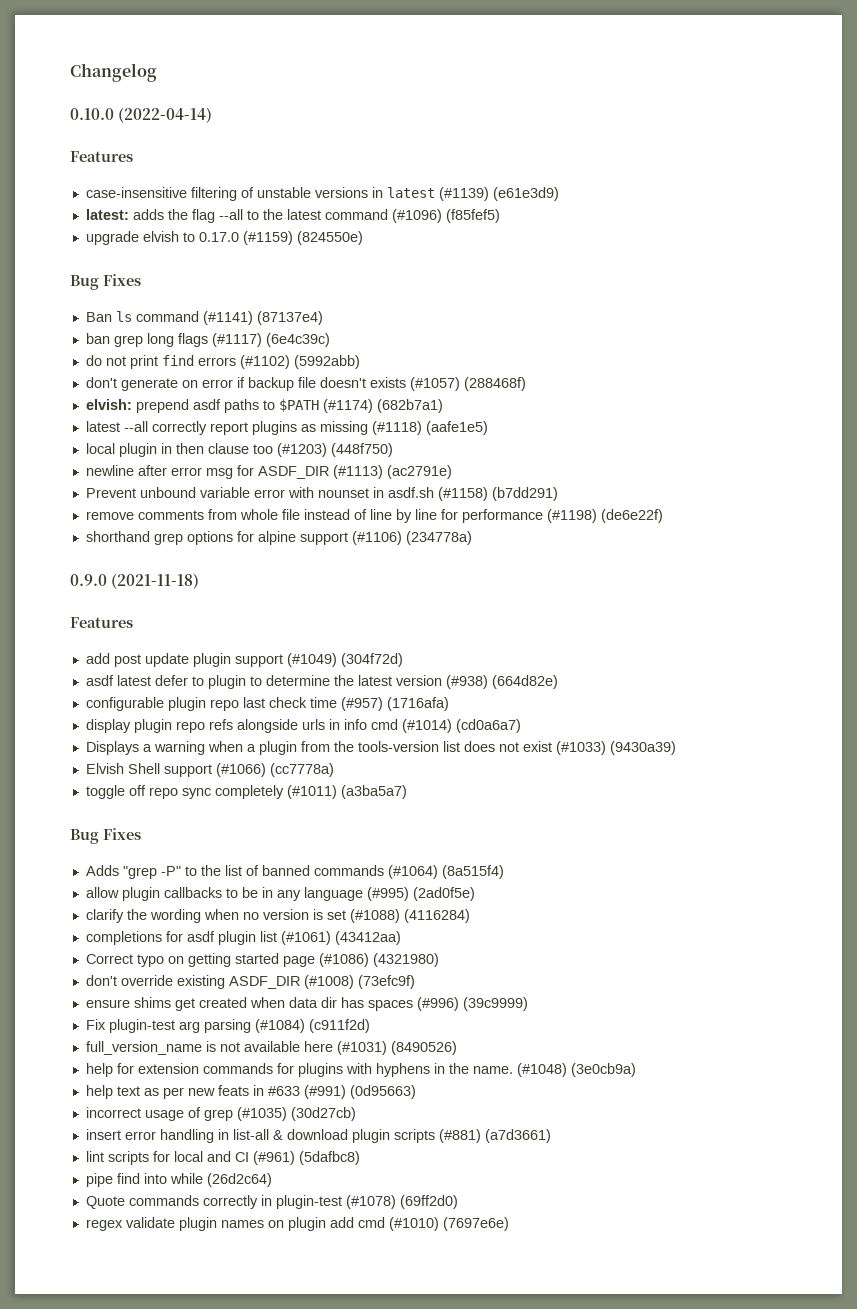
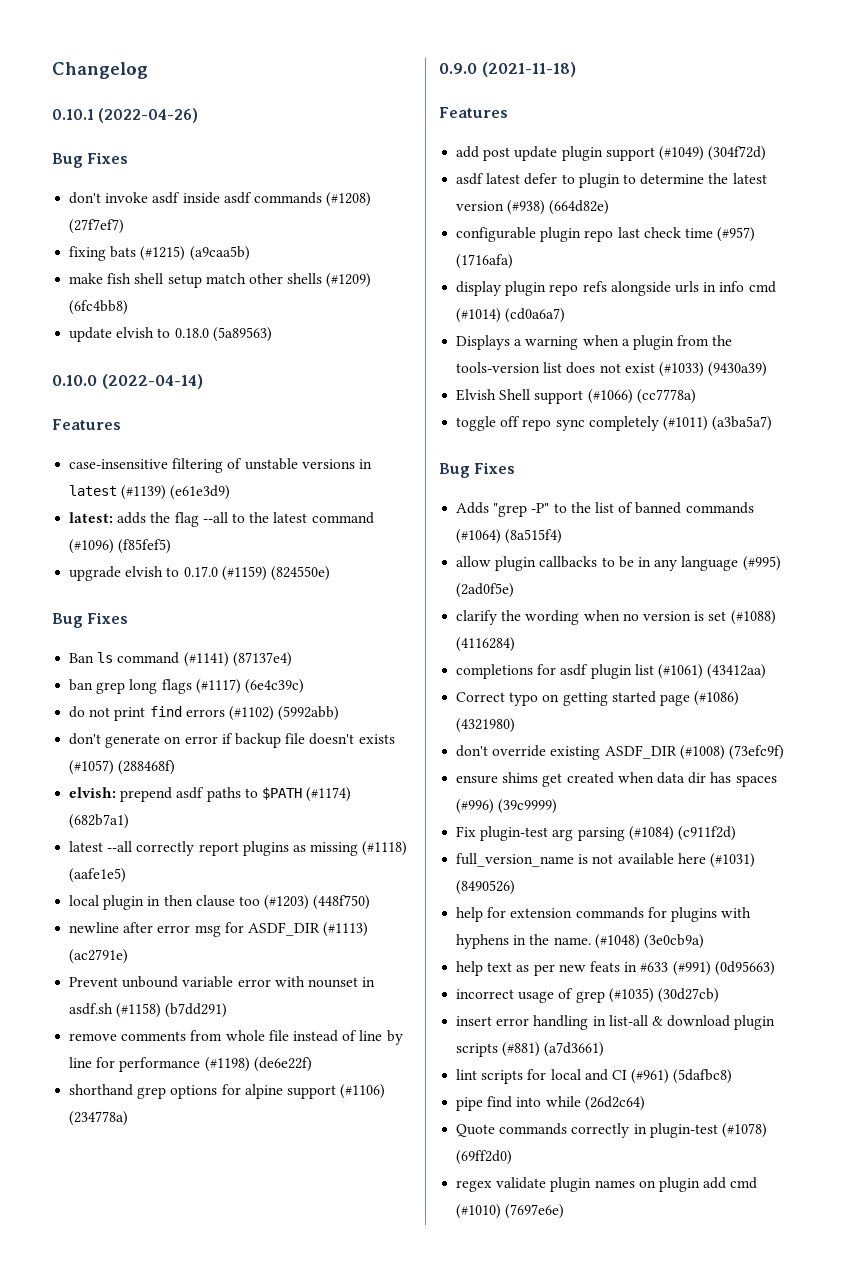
+ 0.10.1 (2022-04-26)
+ Bug Fixes
+ don't invoke asdf inside asdf commands (#1208) (27f7ef7)
+ fixing bats (#1215) (a9caa5b)
+ make fish shell setup match other shells (#1209) (6fc4bb8)
+ update elvish to 0.18.0 (5a89563)

